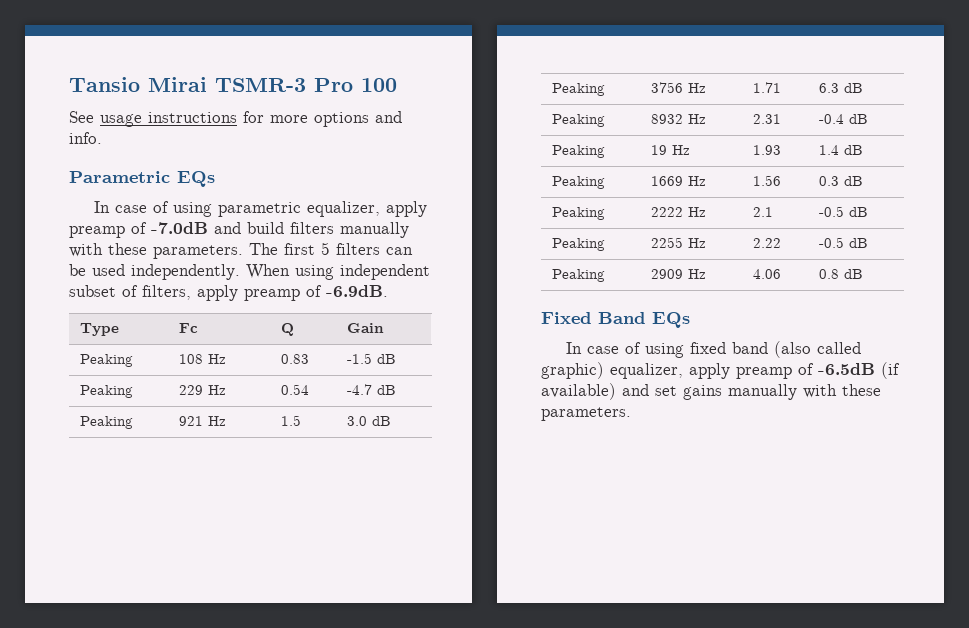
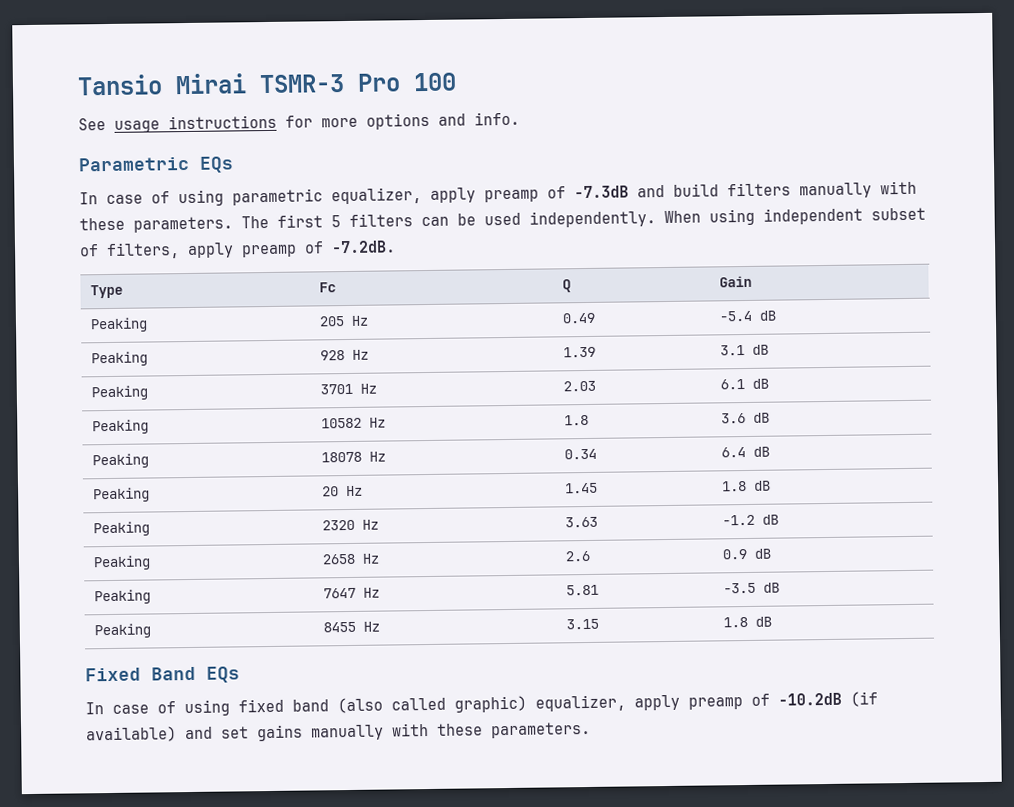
- In case of using parametric equalizer, apply preamp of -7.0dB and build filters manually with these parameters.
+ In case of using parametric equalizer, apply preamp of -7.3dB and build filters manually with these parameters.
- When using independent subset of filters, apply preamp of -6.9dB.
+ When using independent subset of filters, apply preamp of -7.2dB.
- Peaking | 108 Hz | 0.83 | -1.5 dB
- Peaking | 229 Hz | 0.54 | -4.7 dB
- Peaking | 921 Hz | 1.5 | 3.0 dB
- Peaking | 3756 Hz | 1.71 | 6.3 dB
- Peaking | 8932 Hz | 2.31 | -0.4 dB
- Peaking | 19 Hz | 1.93 | 1.4 dB
- Peaking | 1669 Hz | 1.56 | 0.3 dB
- Peaking | 2222 Hz | 2.1 | -0.5 dB
- Peaking | 2255 Hz | 2.22 | -0.5 dB
- Peaking | 2909 Hz | 4.06 | 0.8 dB
+ Peaking | 205 Hz | 0.49 | -5.4 dB
+ Peaking | 928 Hz | 1.39 | 3.1 dB
+ Peaking | 3701 Hz | 2.03 | 6.1 dB
+ Peaking | 10582 Hz | 1.8 | 3.6 dB
+ Peaking | 18078 Hz | 0.34 | 6.4 dB
+ Peaking | 20 Hz | 1.45 | 1.8 dB
+ Peaking | 2320 Hz | 3.63 | -1.2 dB
+ Peaking | 2658 Hz | 2.6 | 0.9 dB
+ Peaking | 7647 Hz | 5.81 | -3.5 dB
+ Peaking | 8455 Hz | 3.15 | 1.8 dB
- In case of using fixed band (also called graphic) equalizer, apply preamp of -6.5dB (if available) and set gains manually with these parameters.
+ In case of using fixed band (also called graphic) equalizer, apply preamp of -10.2dB (if available) and set gains manually with these parameters.

